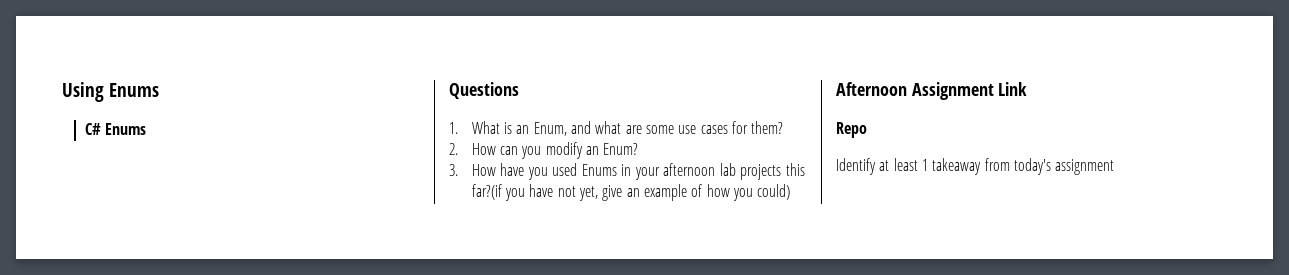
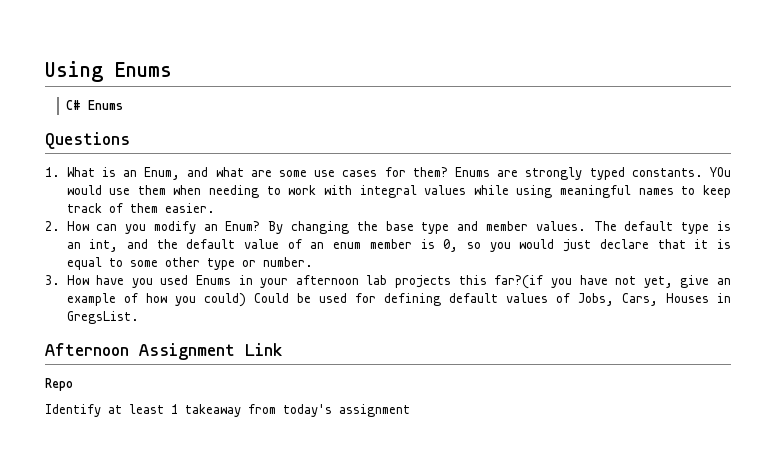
+ Enums are strongly typed constants. YOu would use them when needing to work with integral values while using meaningful names to keep track of them easier.
+ By changing the base type and member values. The default type is an int, and the default value of an enum member is 0, so you would just declare that it is equal to some other type or number.
- 3. How have you used Enums in your afternoon lab projects this far?(if you have not yet, give an example of how you could)
+ 3. How have you used Enums in your afternoon lab projects this far?(if you have not yet, give an example of how you could) Could be used for defining default values of Jobs, Cars, Houses in GregsList.

